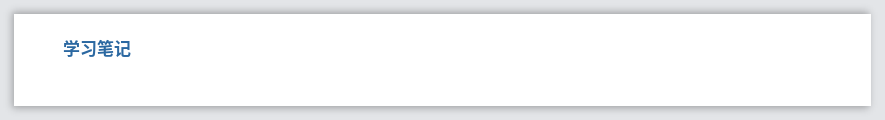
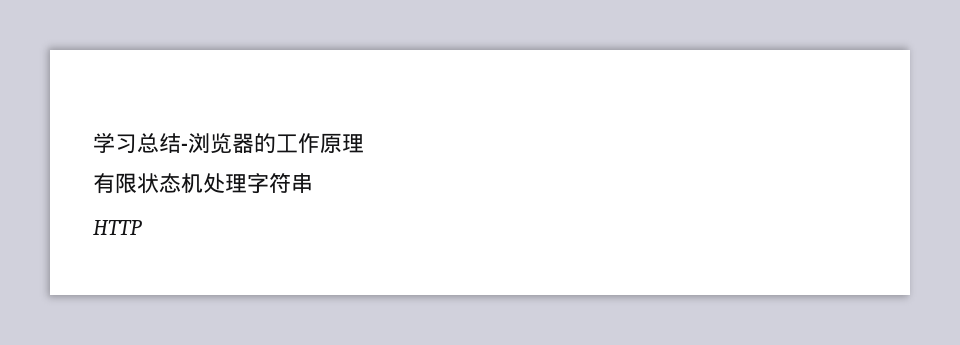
- 学习笔记
+ 学习总结-浏览器的工作原理
+ 有限状态机处理字符串
+ HTTP

